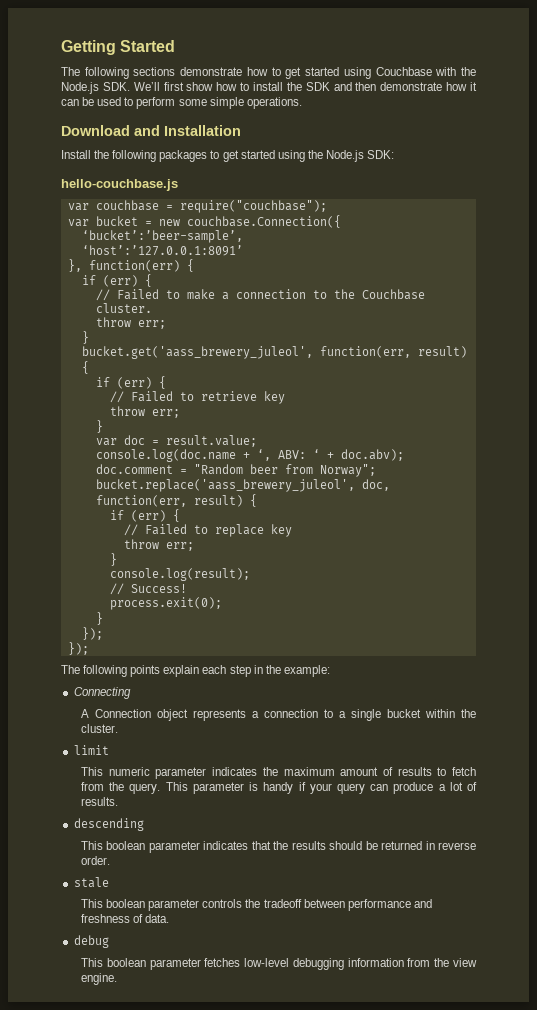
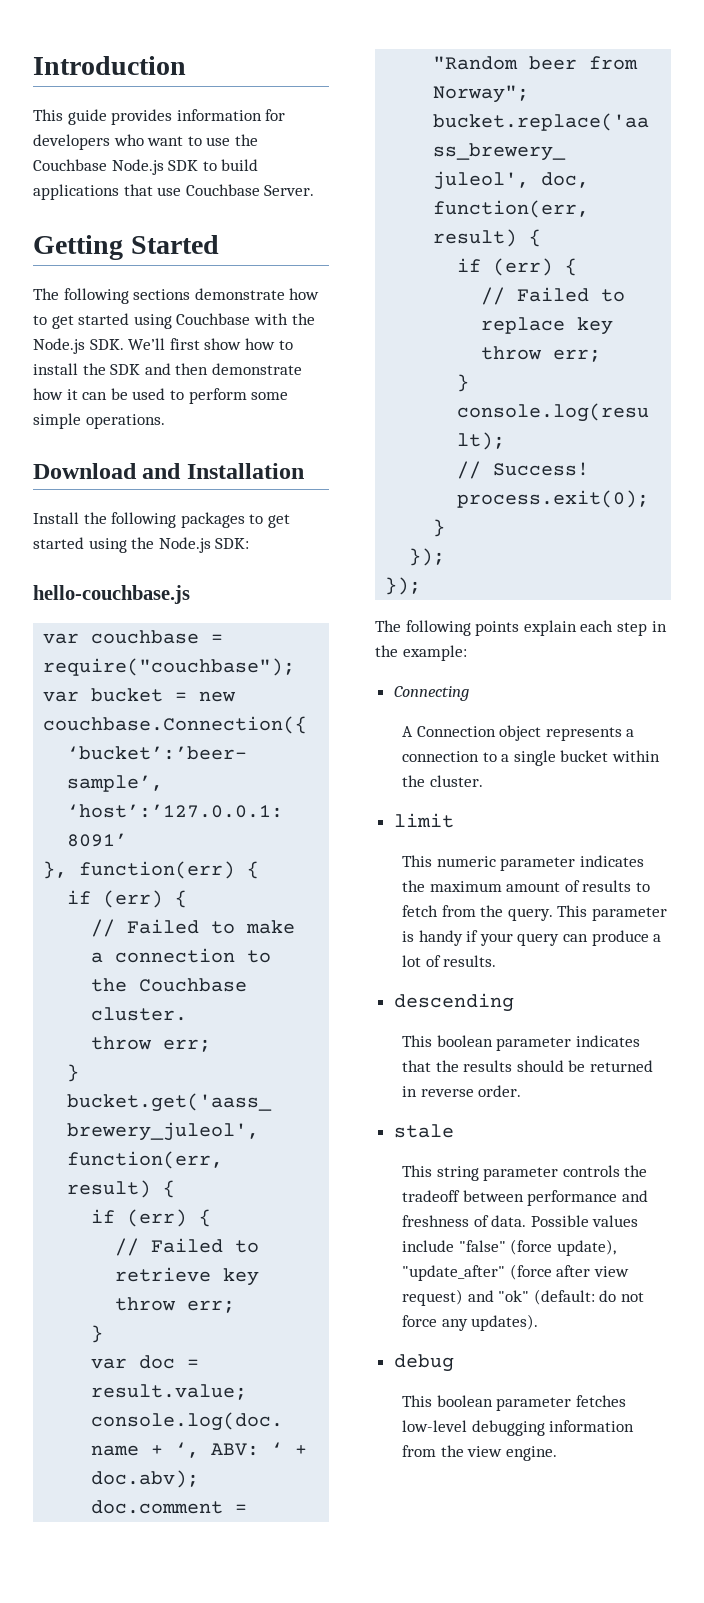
+ Introduction
+ This guide provides information for developers who want to use the Couchbase Node.js SDK to build applications that use Couchbase Server.
- This boolean parameter controls the tradeoff between performance and freshness of data.
+ This string parameter controls the tradeoff between performance and freshness of data. Possible values include "false" (force update), "update_after" (force after view request) and "ok" (default: do not force any updates).

